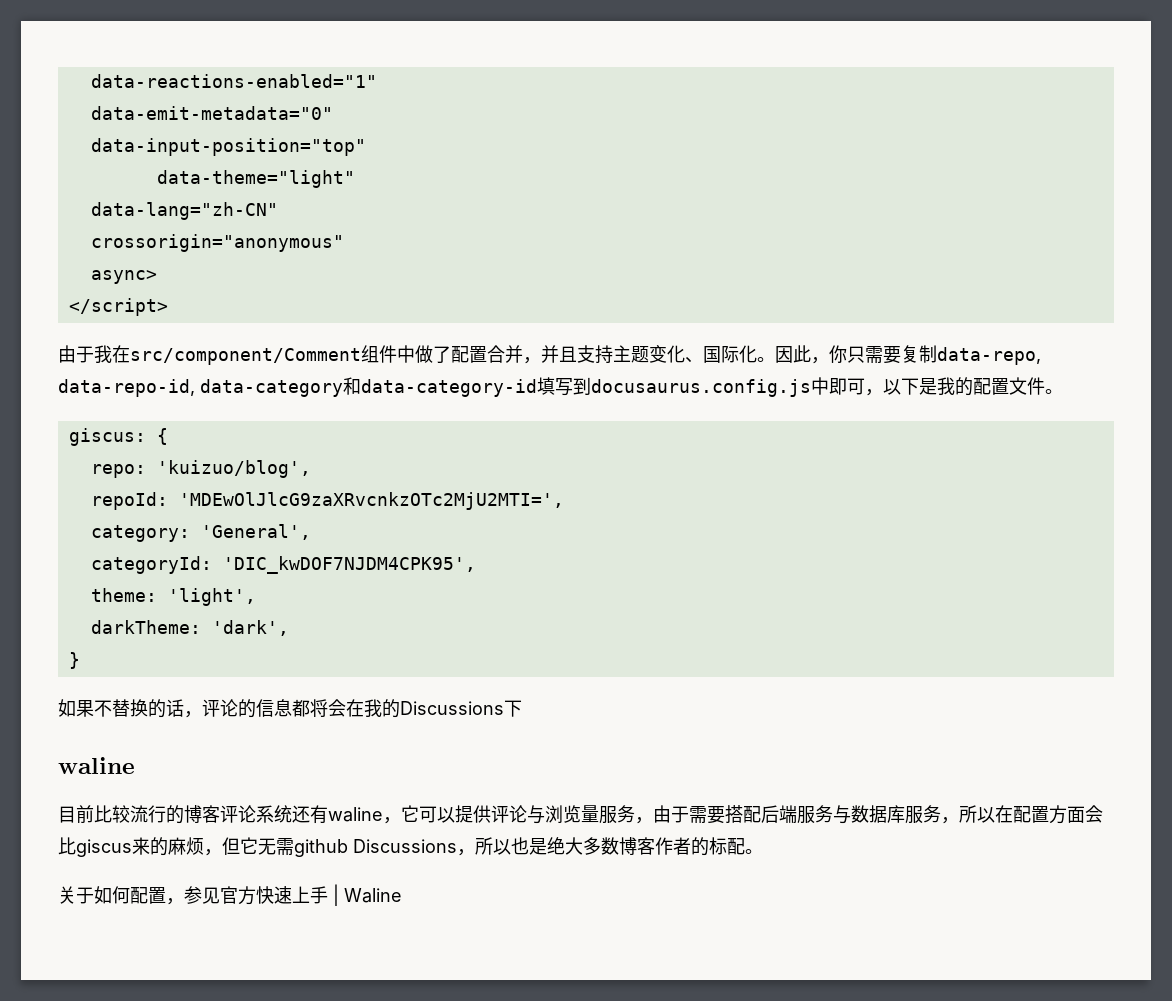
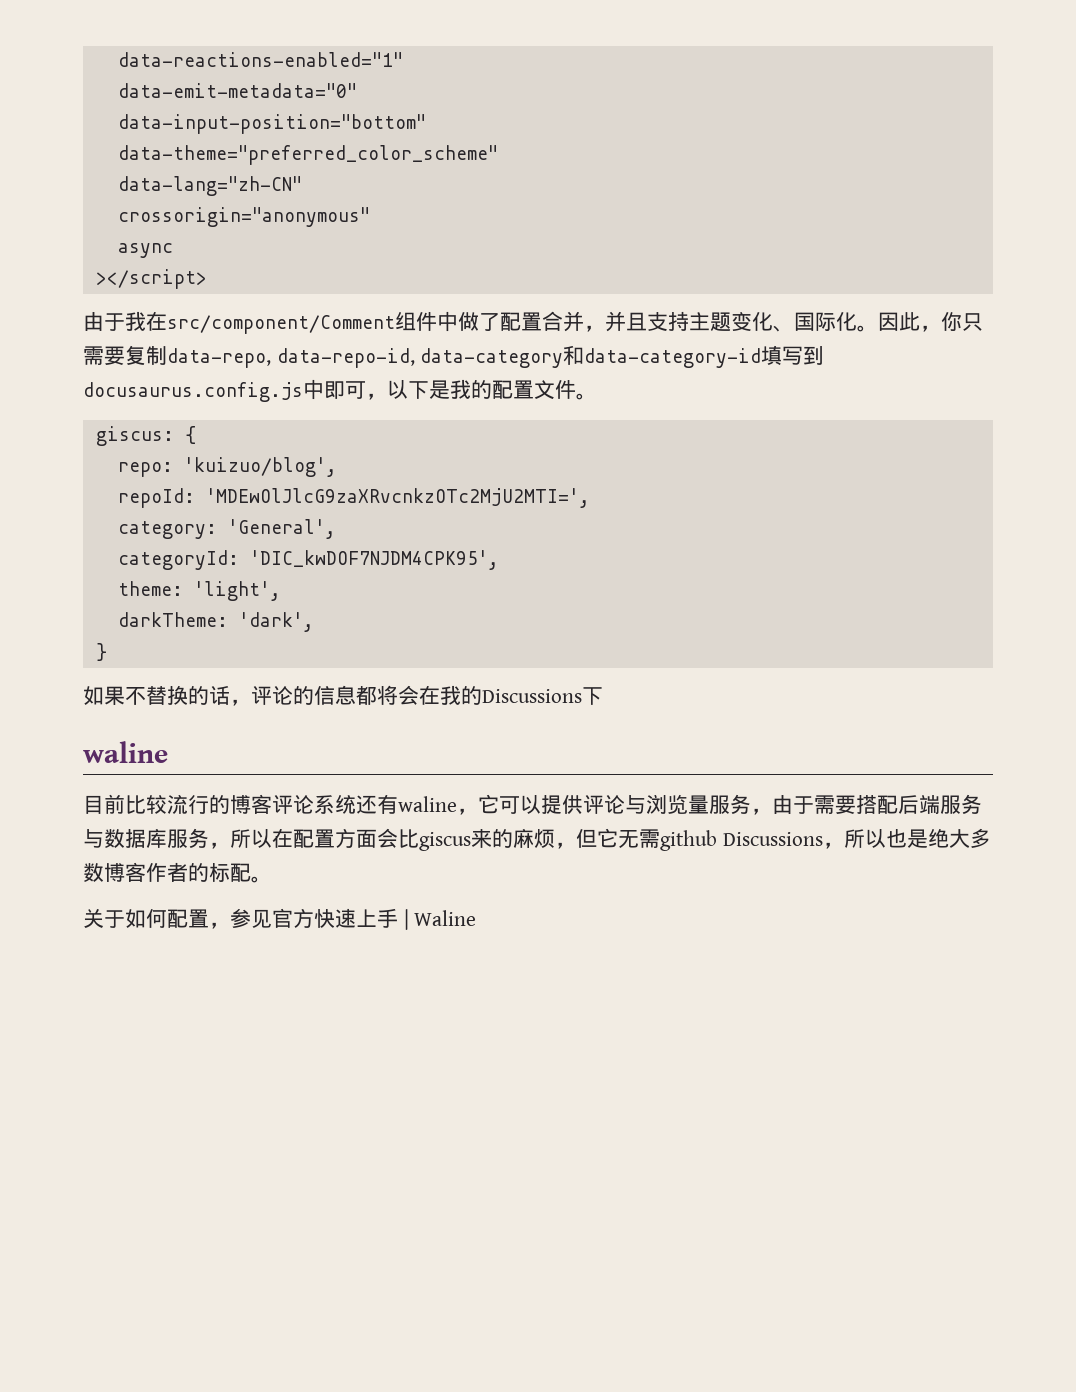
- data-input-position="top"
- data-theme="light"
+ data-input-position="bottom"
+ data-theme="preferred_color_scheme"
- async>
- </script>
+ async
+ ></script>

